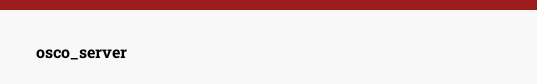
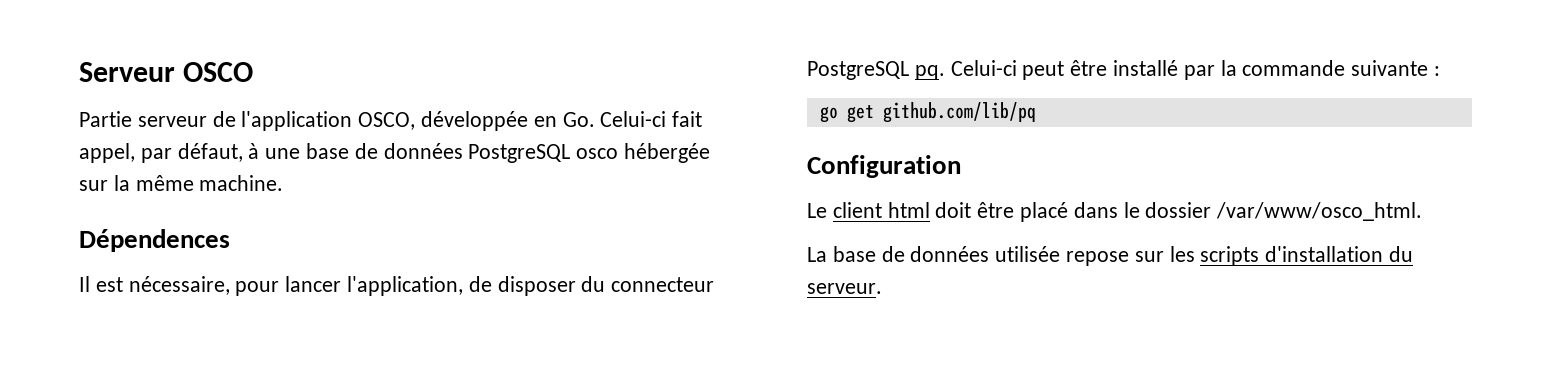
- osco_server
+ Serveur OSCO
+ Partie serveur de l'application OSCO, développée en Go. Celui-ci fait appel, par défaut, à une base de données PostgreSQL osco hébergée sur la même machine.
+ Dépendences
+ Il est nécessaire, pour lancer l'application, de disposer du connecteur PostgreSQL pq. Celui-ci peut être installé par la commande suivante :
+ go get github.com/lib/pq
+ Configuration
+ Le client html doit être placé dans le dossier /var/www/osco_html.
+ La base de données utilisée repose sur les scripts d'installation du serveur.

